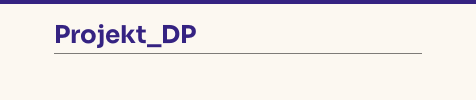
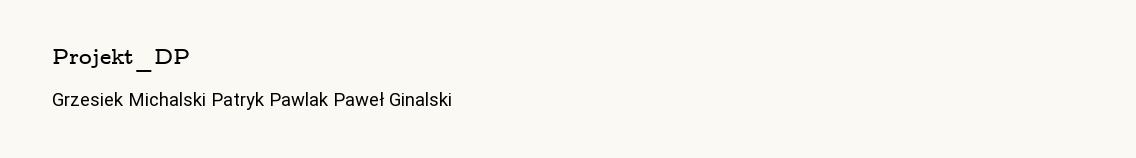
+ Grzesiek Michalski Patryk Pawlak Paweł Ginalski

